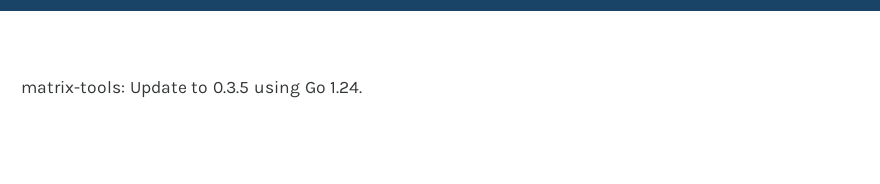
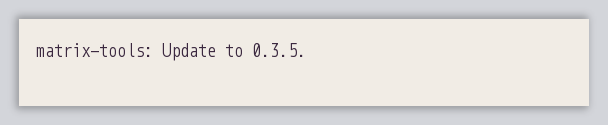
- matrix-tools: Update to 0.3.5 using Go 1.24.
+ matrix-tools: Update to 0.3.5.

